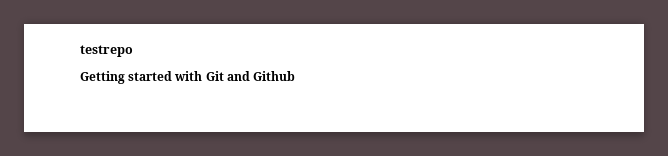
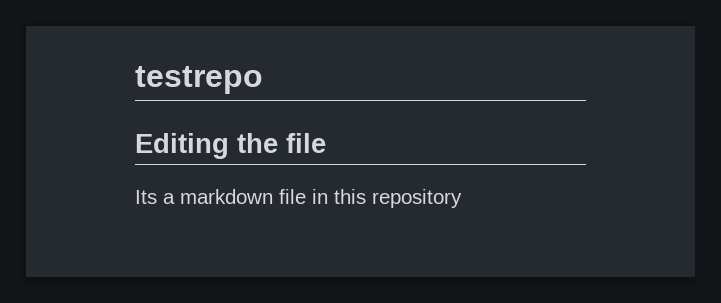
- Getting started with Git and Github
+ Editing the file
+ Its a markdown file in this repository

